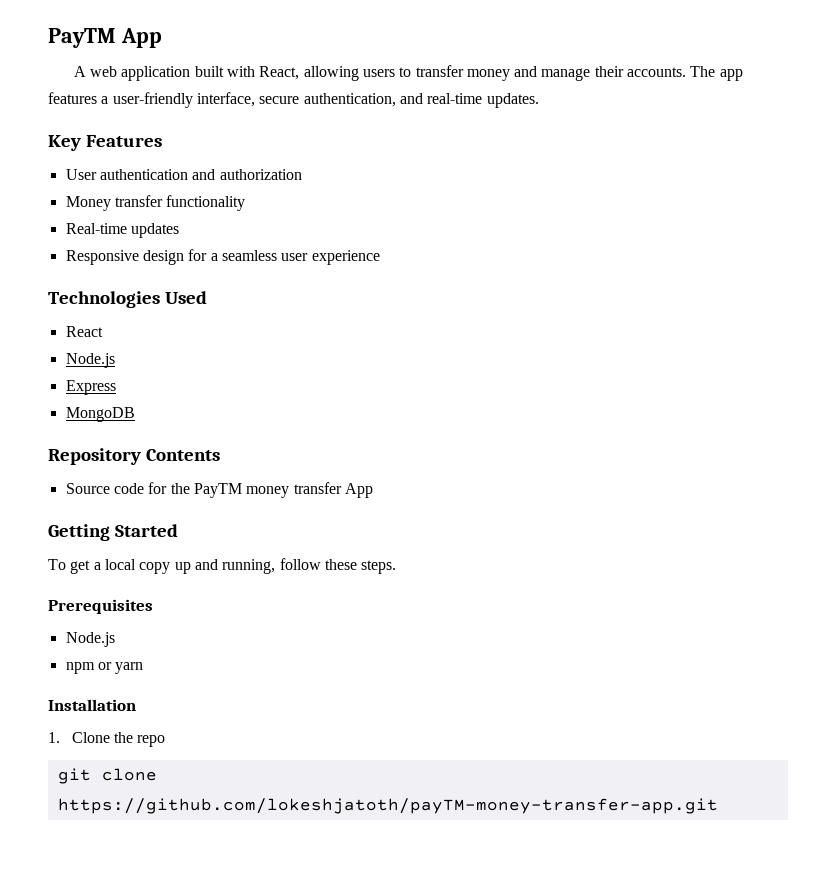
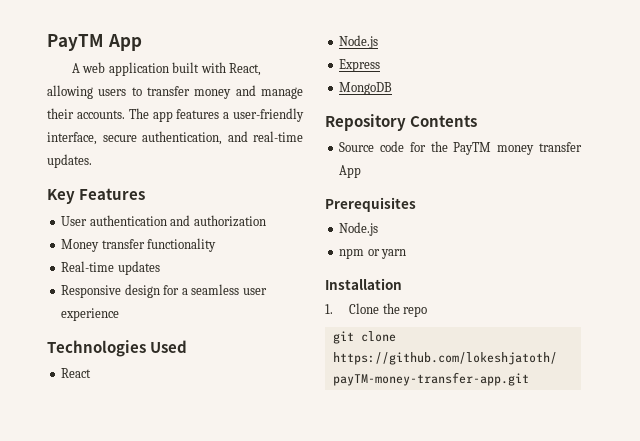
- Getting Started
- To get a local copy up and running, follow these steps.

